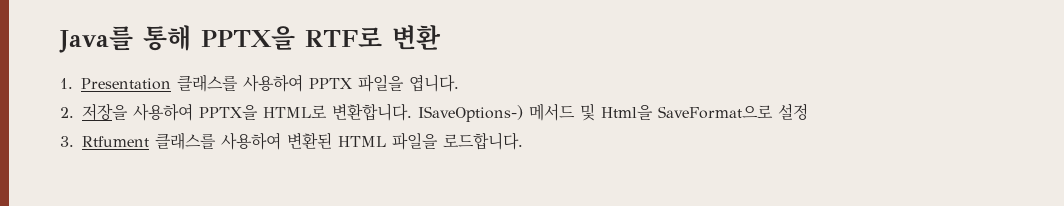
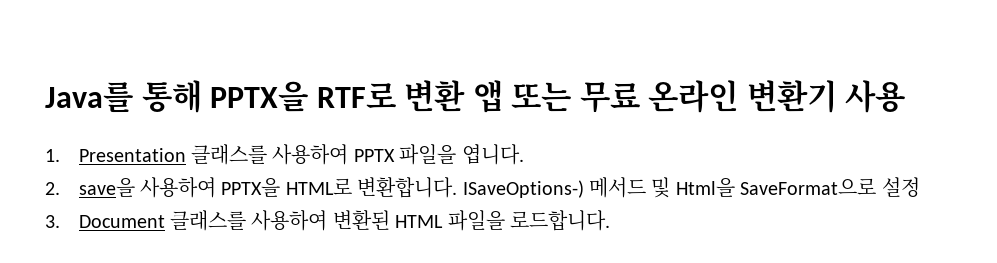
- Java를 통해 PPTX을 RTF로 변환
+ Java를 통해 PPTX을 RTF로 변환 앱 또는 무료 온라인 변환기 사용
- 2. 저장을 사용하여 PPTX을 HTML로 변환합니다.
+ 2. save을 사용하여 PPTX을 HTML로 변환합니다.
- 3. Rtfument 클래스를 사용하여 변환된 HTML 파일을 로드합니다.
+ 3. Document 클래스를 사용하여 변환된 HTML 파일을 로드합니다.

